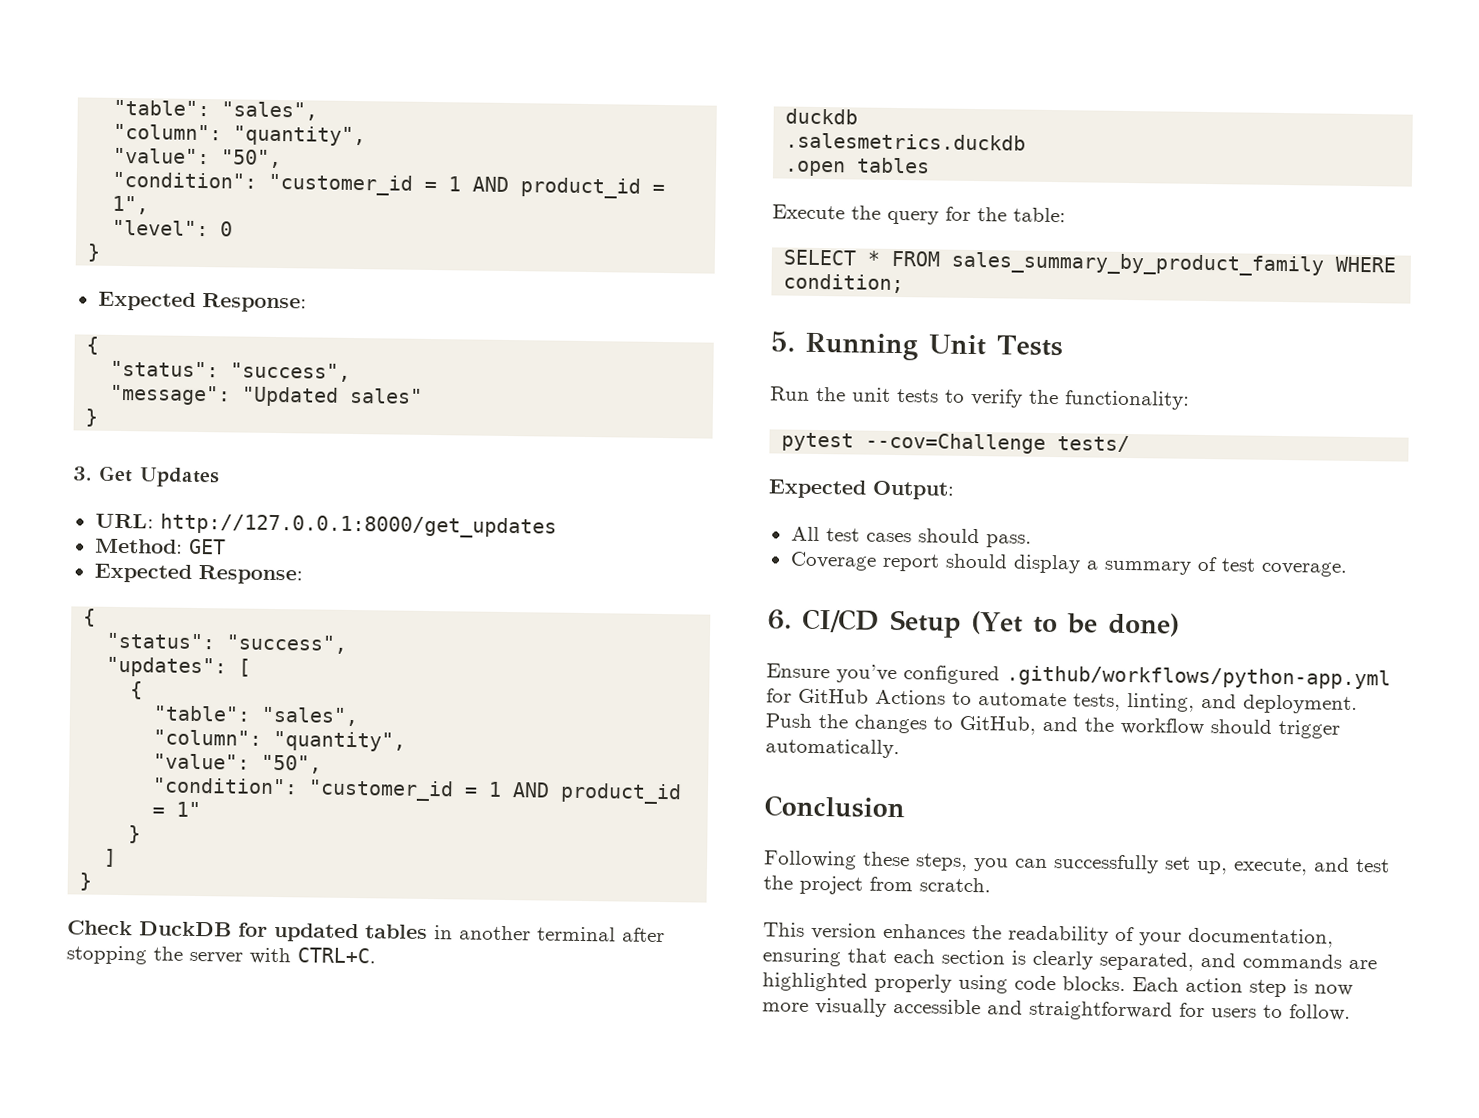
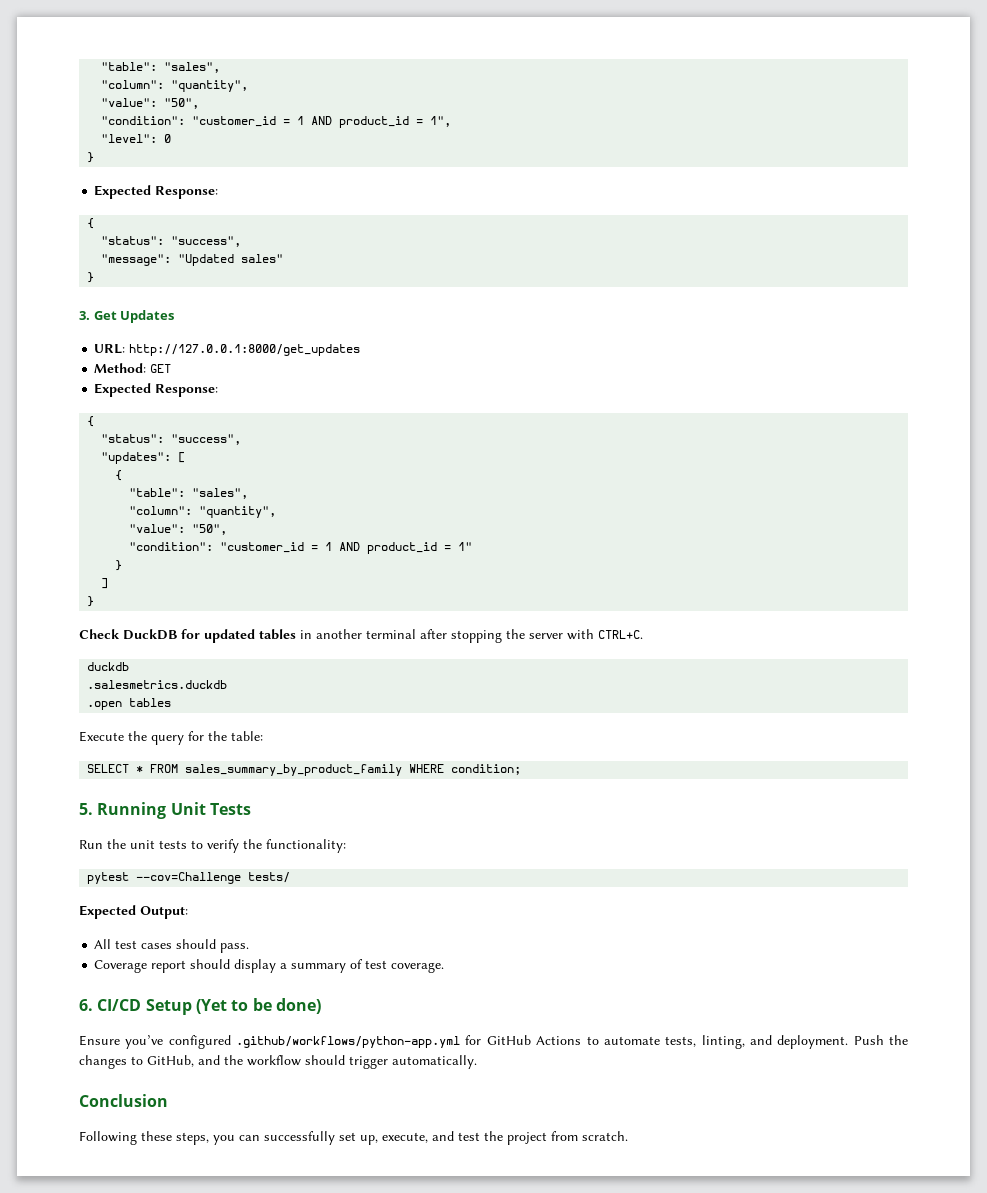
- This version enhances the readability of your documentation, ensuring that each section is clearly separated, and commands are highlighted properly using code blocks. Each action step is now more visually accessible and straightforward for users to follow.

